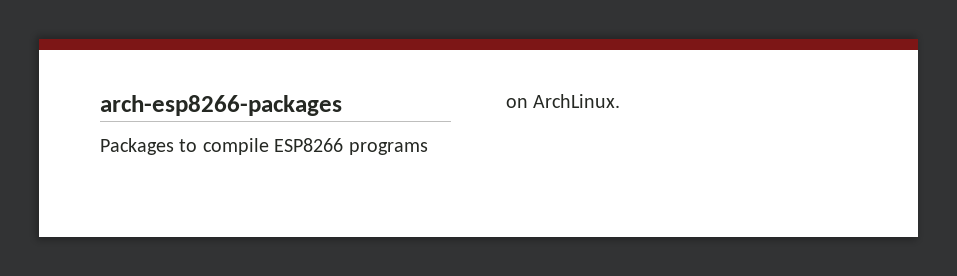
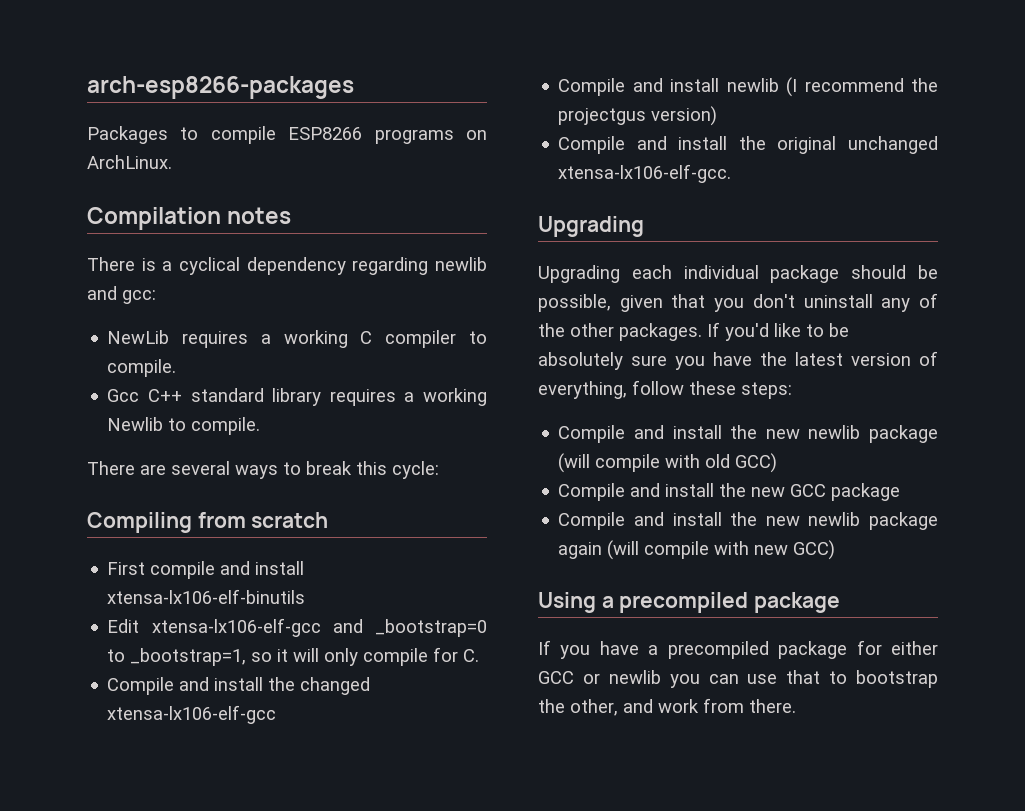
+ Compilation notes
+ There is a cyclical dependency regarding newlib and gcc:
+ NewLib requires a working C compiler to compile.
+ Gcc C++ standard library requires a working Newlib to compile.
+ There are several ways to break this cycle:
+ Compiling from scratch
+ First compile and install xtensa-lx106-elf-binutils
+ Edit xtensa-lx106-elf-gcc and _bootstrap=0 to _bootstrap=1, so it will only compile for C.
+ Compile and install the changed xtensa-lx106-elf-gcc
+ Compile and install newlib (I recommend the projectgus version)
+ Compile and install the original unchanged xtensa-lx106-elf-gcc.
+ Upgrading
+ Upgrading each individual package should be possible, given that you don't uninstall any of the other packages. If you'd like to be absolutely sure you have the latest version of everything, follow these steps:
+ Compile and install the new newlib package (will compile with old GCC)
+ Compile and install the new GCC package
+ Compile and install the new newlib package again (will compile with new GCC)
+ Using a precompiled package
+ If you have a precompiled package for either GCC or newlib you can use that to bootstrap the other, and work from there.

